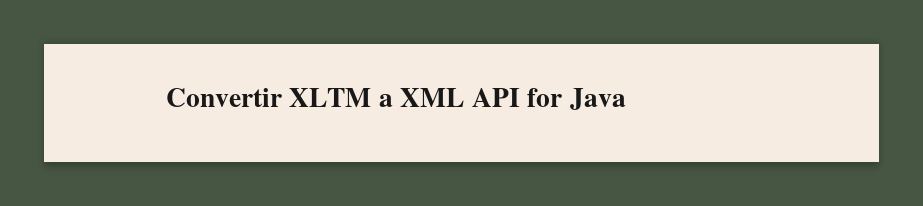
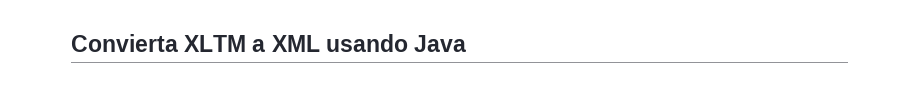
- Convertir XLTM a XML API for Java
+ Convierta XLTM a XML usando Java

